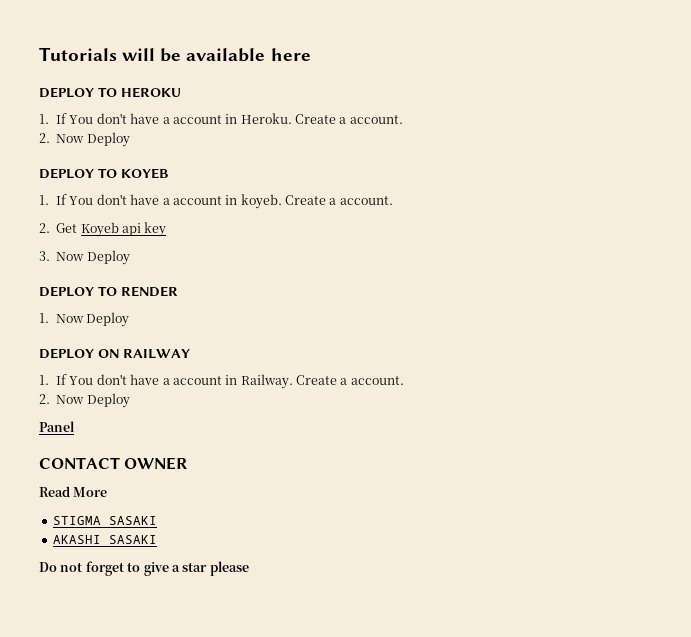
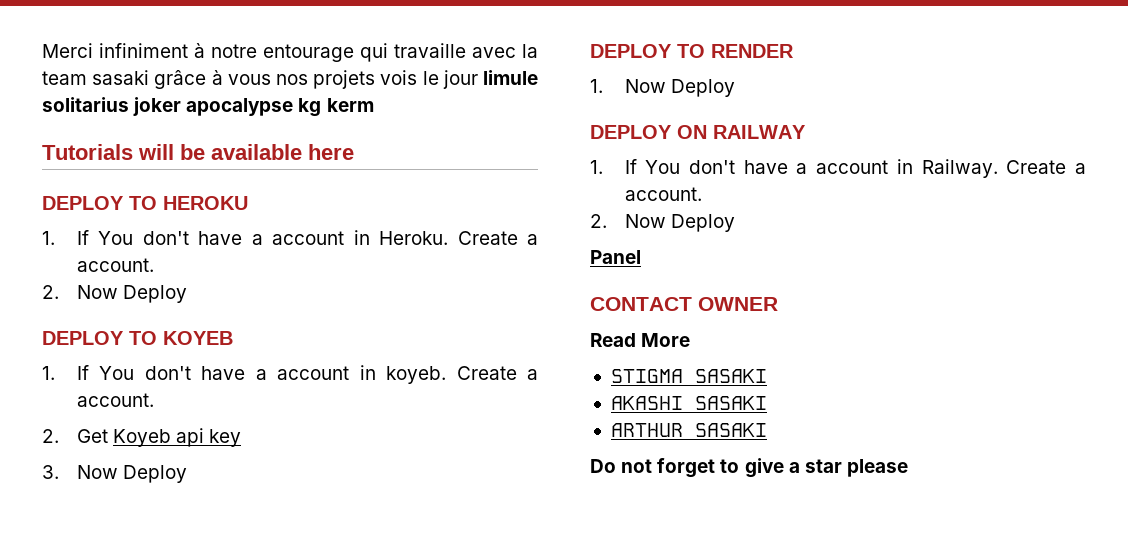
+ Merci infiniment à notre entourage qui travaille avec la team sasaki grâce à vous nos projets vois le jour limule solitarius joker apocalypse kg kerm
+ ARTHUR SASAKI

